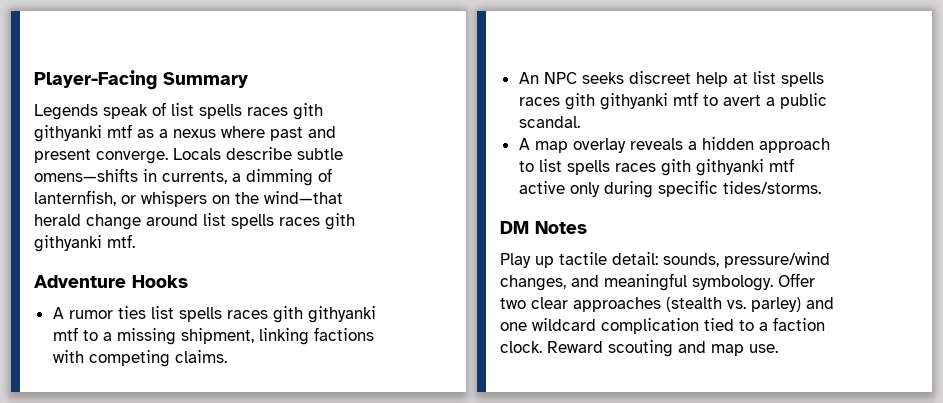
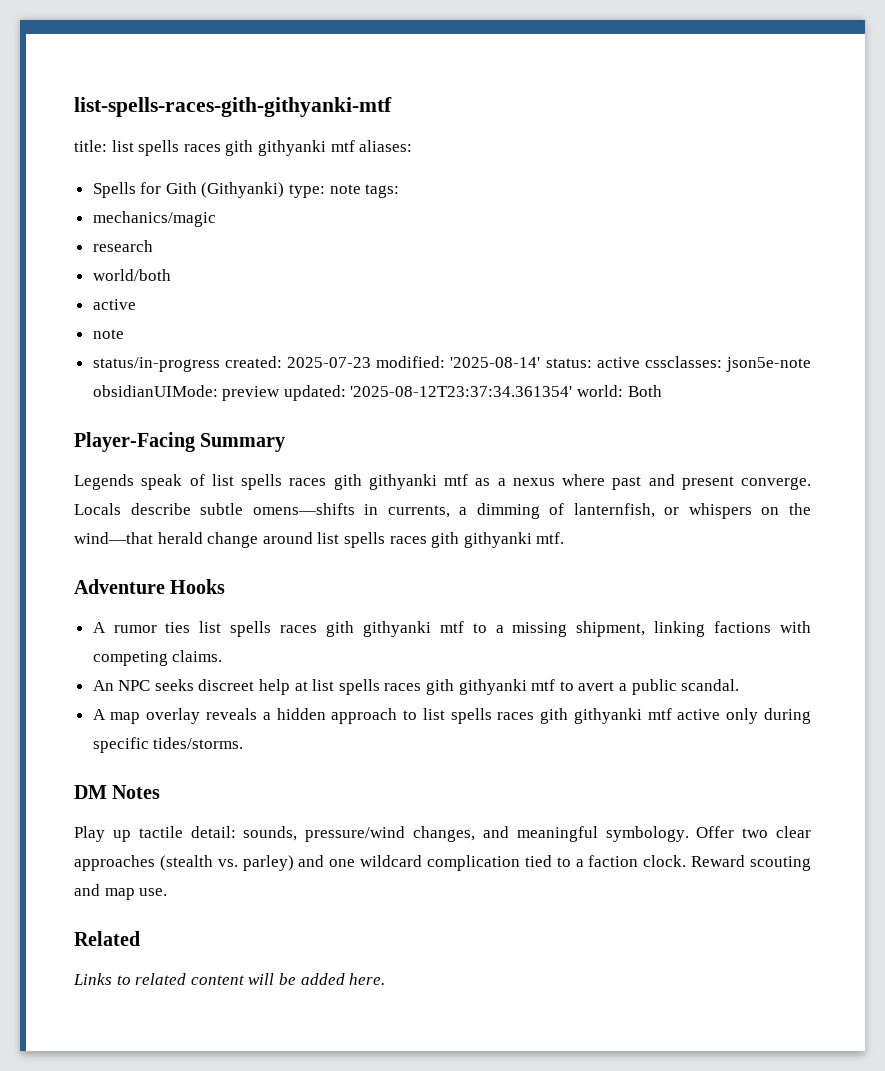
+ list-spells-races-gith-githyanki-mtf
+ title: list spells races gith githyanki mtf aliases:
+ Spells for Gith (Githyanki) type: note tags:
+ mechanics/magic
+ research
+ world/both
+ active
+ note
+ status/in-progress created: 2025-07-23 modified: '2025-08-14' status: active cssclasses: json5e-note obsidianUIMode: preview updated: '2025-08-12T23:37:34.361354' world: Both
+ Related
+ Links to related content will be added here.

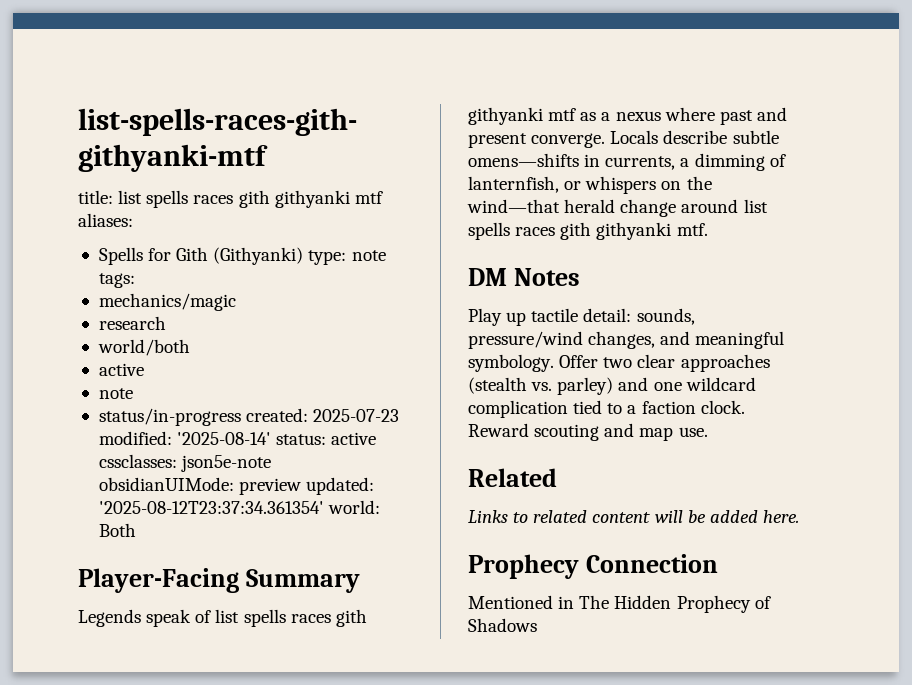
- Adventure Hooks
- A rumor ties list spells races gith githyanki mtf to a missing shipment, linking factions with competing claims.
- An NPC seeks discreet help at list spells races gith githyanki mtf to avert a public scandal.
- A map overlay reveals a hidden approach to list spells races gith githyanki mtf active only during specific tides/storms.
+ Prophecy Connection
+ Mentioned in The Hidden Prophecy of Shadows

